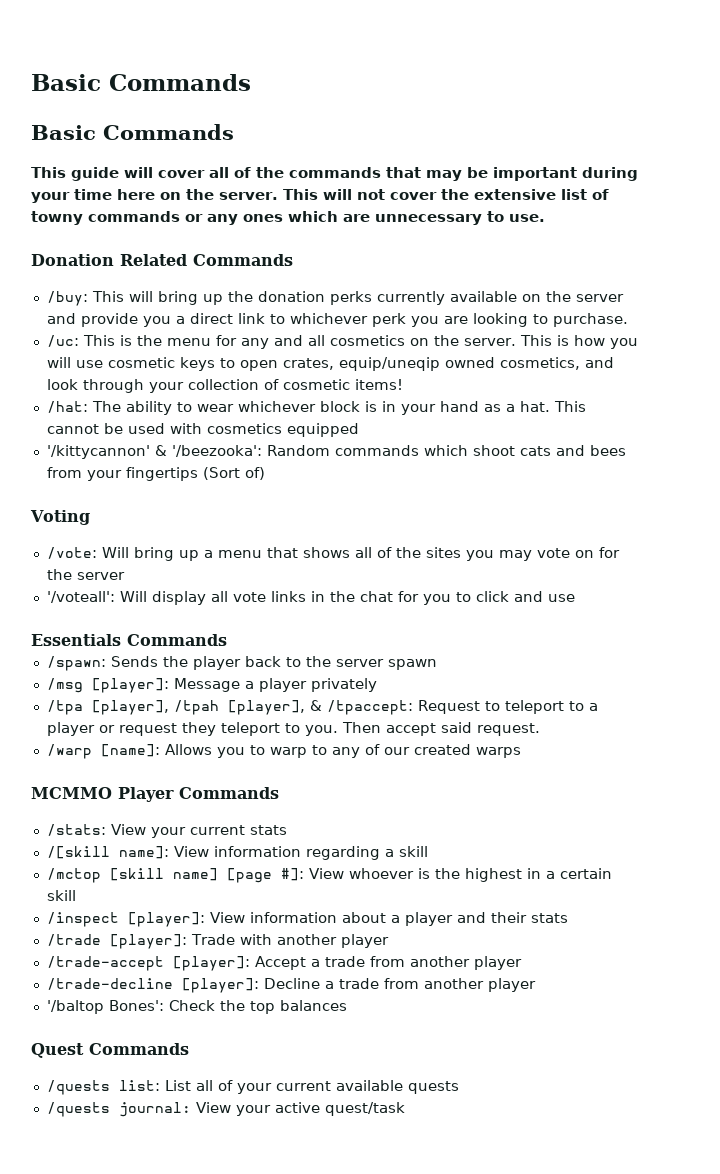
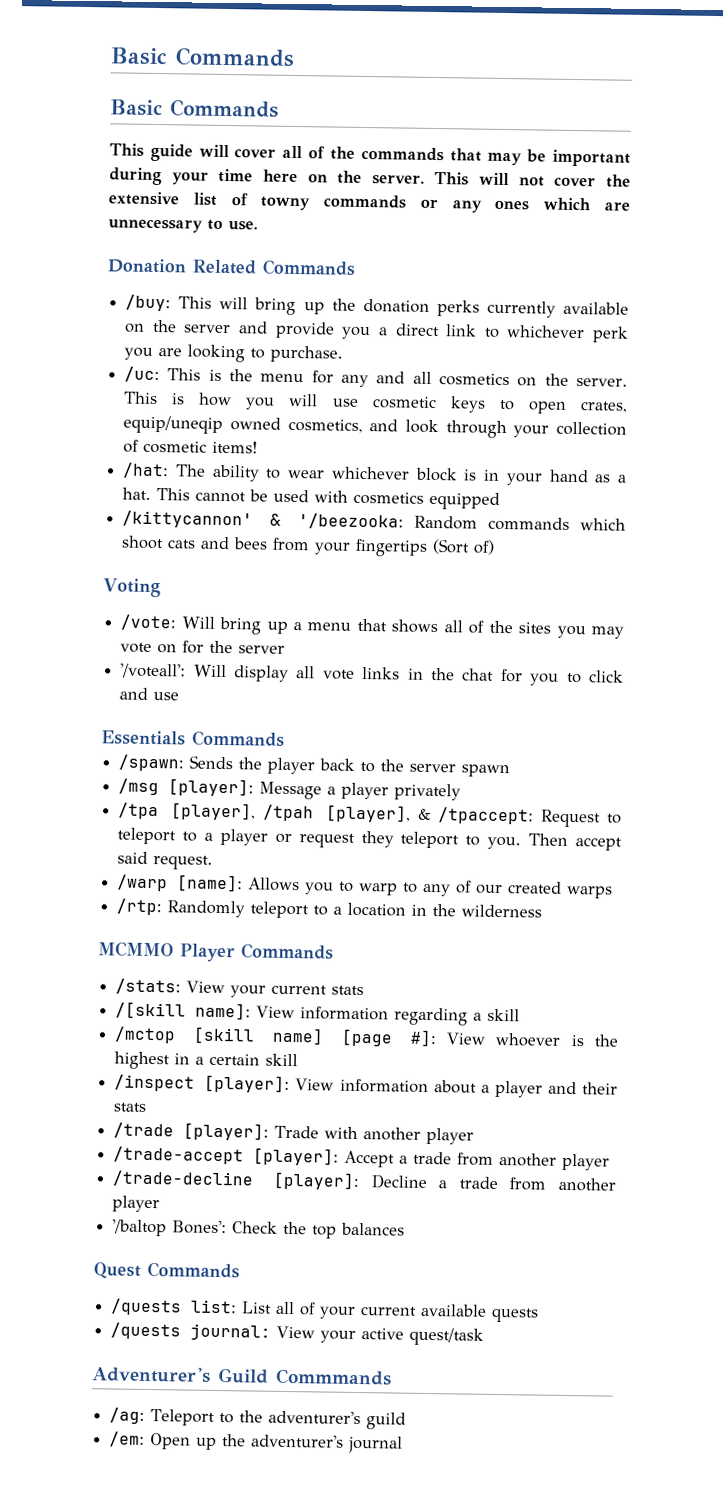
- '/kittycannon' & '/beezooka': Random commands which shoot cats and bees from your fingertips (Sort of)
+ /kittycannon' & '/beezooka: Random commands which shoot cats and bees from your fingertips (Sort of)
+ /rtp: Randomly teleport to a location in the wilderness
+ Adventurer's Guild Commmands
+ /ag: Teleport to the adventurer's guild
+ /em: Open up the adventurer's journal

